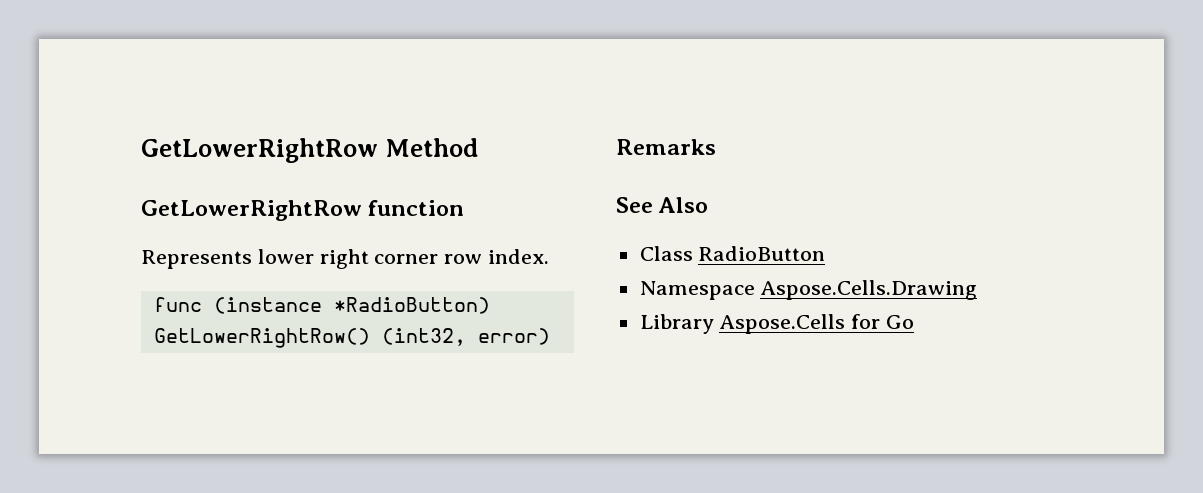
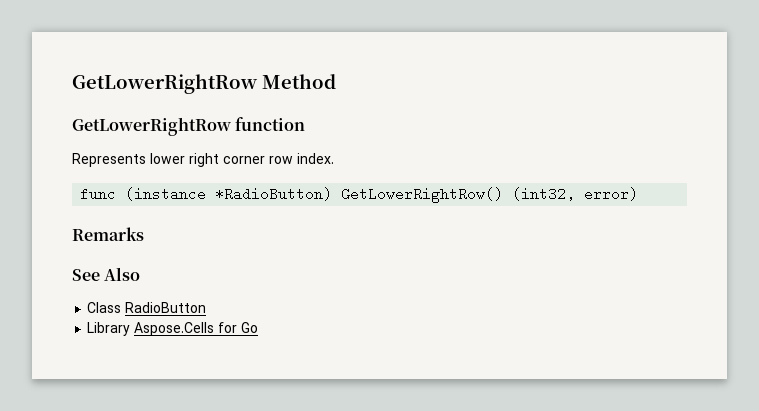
- Namespace Aspose.Cells.Drawing

